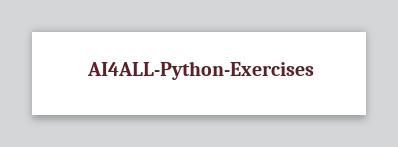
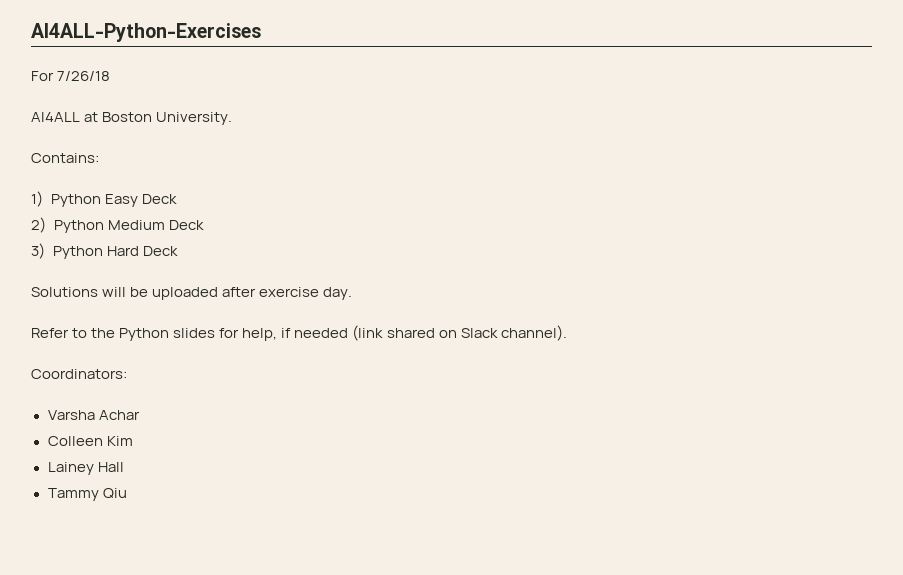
+ For 7/26/18
+ AI4ALL at Boston University.
+ Contains:
+ 1) Python Easy Deck
+ 2) Python Medium Deck
+ 3) Python Hard Deck
+ Solutions will be uploaded after exercise day.
+ Refer to the Python slides for help, if needed (link shared on Slack channel).
+ Coordinators:
+ Varsha Achar
+ Colleen Kim
+ Lainey Hall
+ Tammy Qiu

